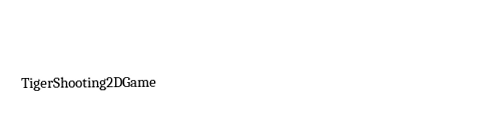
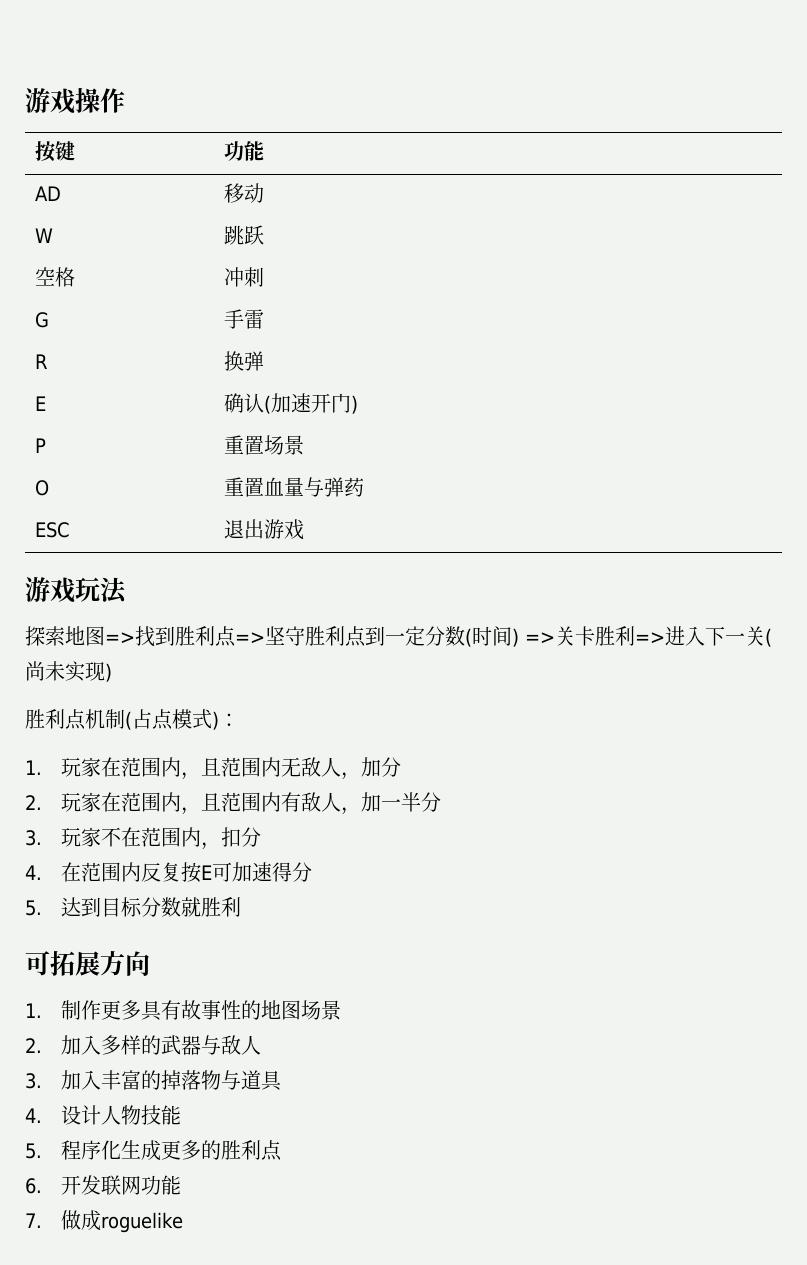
- TigerShooting2DGame
+ 游戏操作
+ 按键 | 功能
+ AD | 移动
+ W | 跳跃
+ 空格 | 冲刺
+ G | 手雷
+ R | 换弹
+ E | 确认(加速开门)
+ P | 重置场景
+ O | 重置血量与弹药
+ ESC | 退出游戏
+ 游戏玩法
+ 探索地图=>找到胜利点=>坚守胜利点到一定分数(时间) =>关卡胜利=>进入下一关(尚未实现)
+ 胜利点机制(占点模式)：
+ 1.玩家在范围内，且范围内无敌人，加分
+ 2.玩家在范围内，且范围内有敌人，加一半分
+ 3.玩家不在范围内，扣分
+ 4.在范围内反复按E可加速得分
+ 5.达到目标分数就胜利
+ 可拓展方向
+ 1.制作更多具有故事性的地图场景
+ 2.加入多样的武器与敌人
+ 3.加入丰富的掉落物与道具
+ 4.设计人物技能
+ 5.程序化生成更多的胜利点
+ 6.开发联网功能
+ 7.做成roguelike

